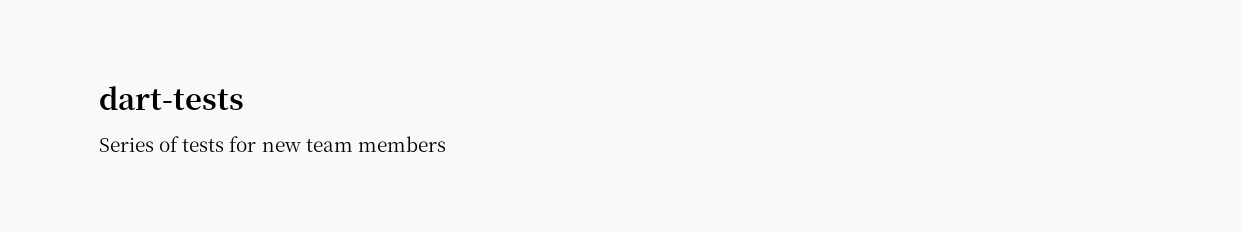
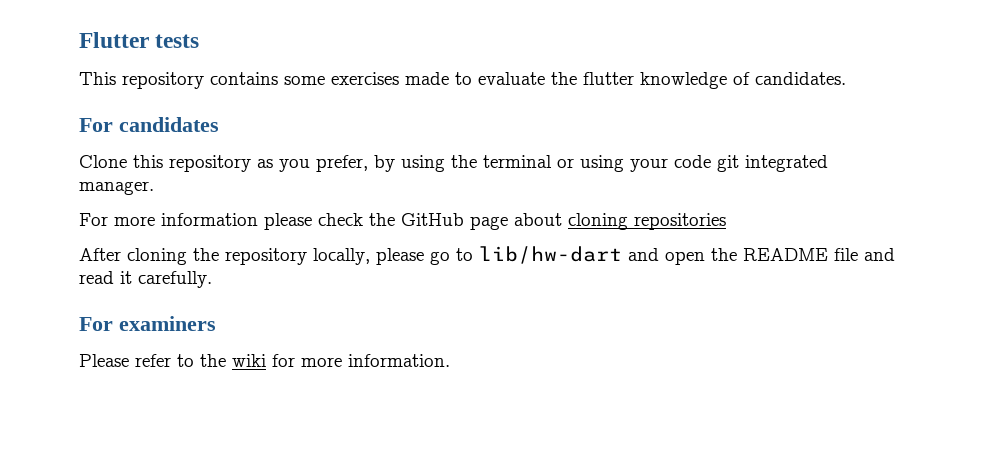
- dart-tests
- Series of tests for new team members
+ Flutter tests
+ This repository contains some exercises made to evaluate the flutter knowledge of candidates.
+ For candidates
+ Clone this repository as you prefer, by using the terminal or using your code git integrated manager.
+ For more information please check the GitHub page about cloning repositories
+ After cloning the repository locally, please go to lib/hw-dart and open the README file and read it carefully.
+ For examiners
+ Please refer to the wiki for more information.

